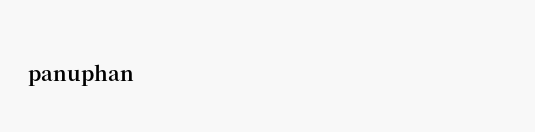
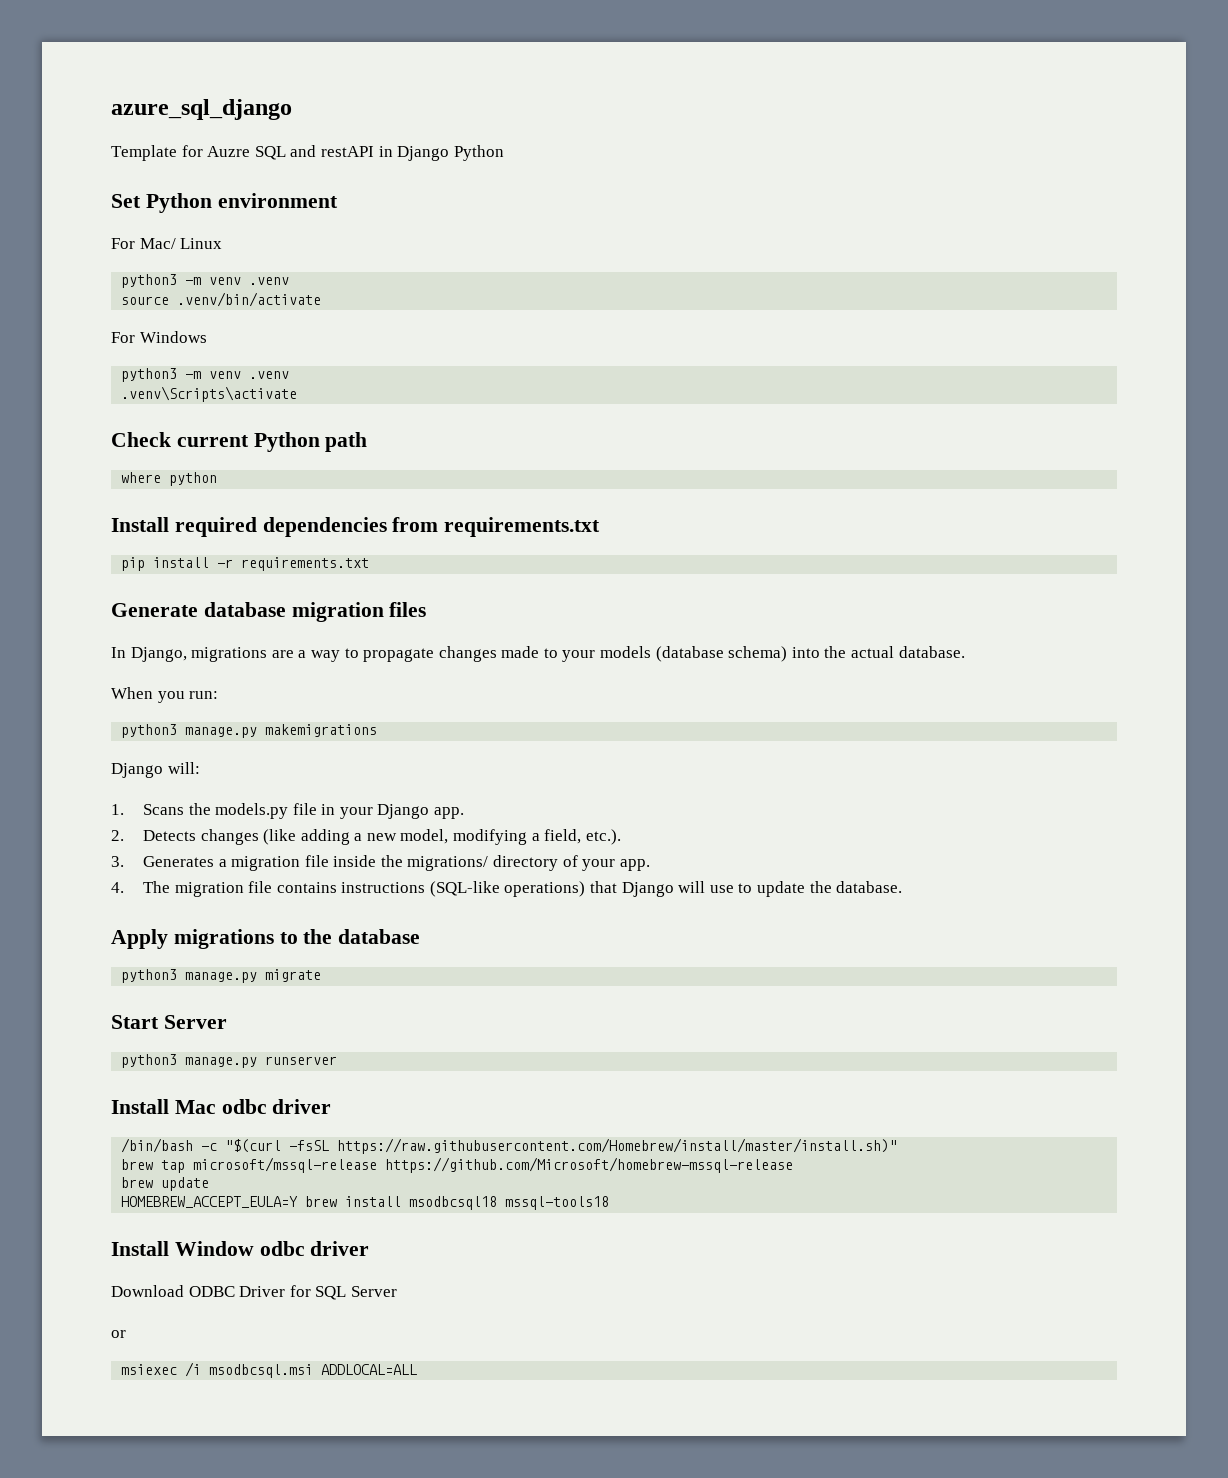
- panuphan
+ azure_sql_django
+ Template for Auzre SQL and restAPI in Django Python
+ Set Python environment
+ For Mac/ Linux
+ python3 -m venv .venv
+ source .venv/bin/activate
+ For Windows
+ python3 -m venv .venv
+ .venv\Scripts\activate
+ Check current Python path
+ where python
+ Install required dependencies from requirements.txt
+ pip install -r requirements.txt
+ Generate database migration files
+ In Django, migrations are a way to propagate changes made to your models (database schema) into the actual database.
+ When you run:
+ python3 manage.py makemigrations
+ Django will:
+ 1. Scans the models.py file in your Django app.
+ 2. Detects changes (like adding a new model, modifying a field, etc.).
+ 3. Generates a migration file inside the migrations/ directory of your app.
+ 4. The migration file contains instructions (SQL-like operations) that Django will use to update the database.
+ Apply migrations to the database
+ python3 manage.py migrate
+ Start Server
+ python3 manage.py runserver
+ Install Mac odbc driver
+ /bin/bash -c "$(curl -fsSL https://raw.githubusercontent.com/Homebrew/install/master/install.sh)"
+ brew tap microsoft/mssql-release https://github.com/Microsoft/homebrew-mssql-release
+ brew update
+ HOMEBREW_ACCEPT_EULA=Y brew install msodbcsql18 mssql-tools18
+ Install Window odbc driver
+ Download ODBC Driver for SQL Server
+ or
+ msiexec /i msodbcsql.msi ADDLOCAL=ALL

